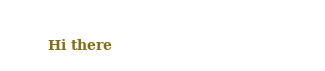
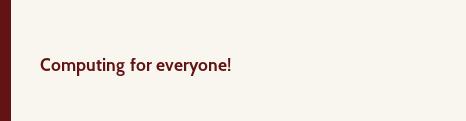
- Hi there
+ Computing for everyone!

